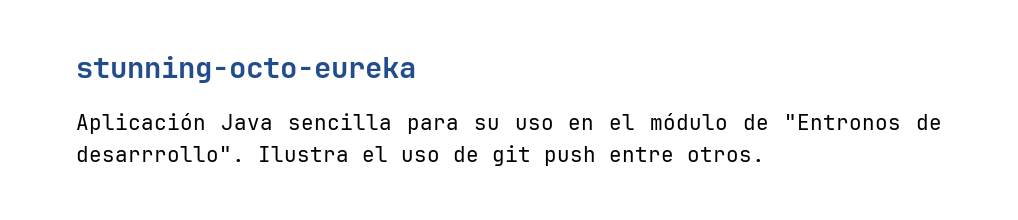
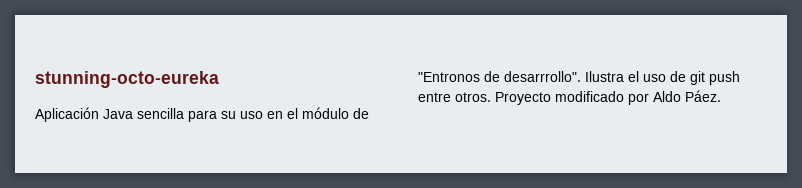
+ Proyecto modificado por Aldo Páez.

